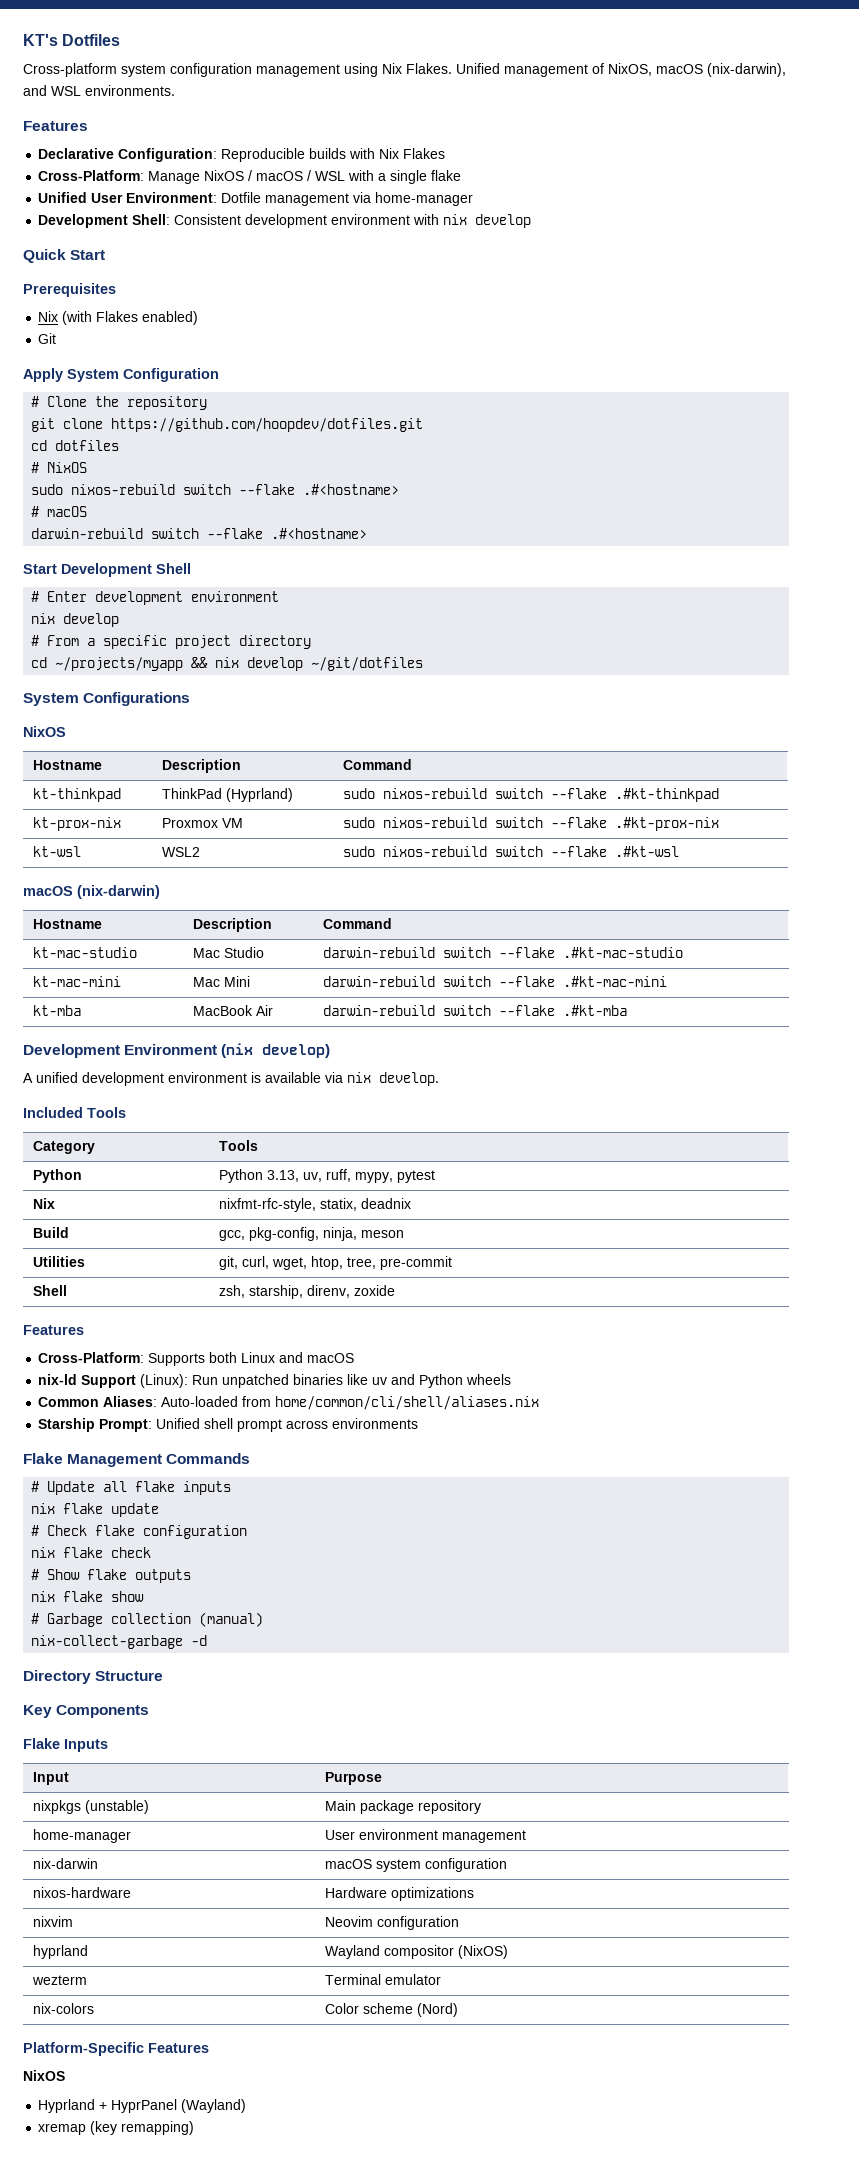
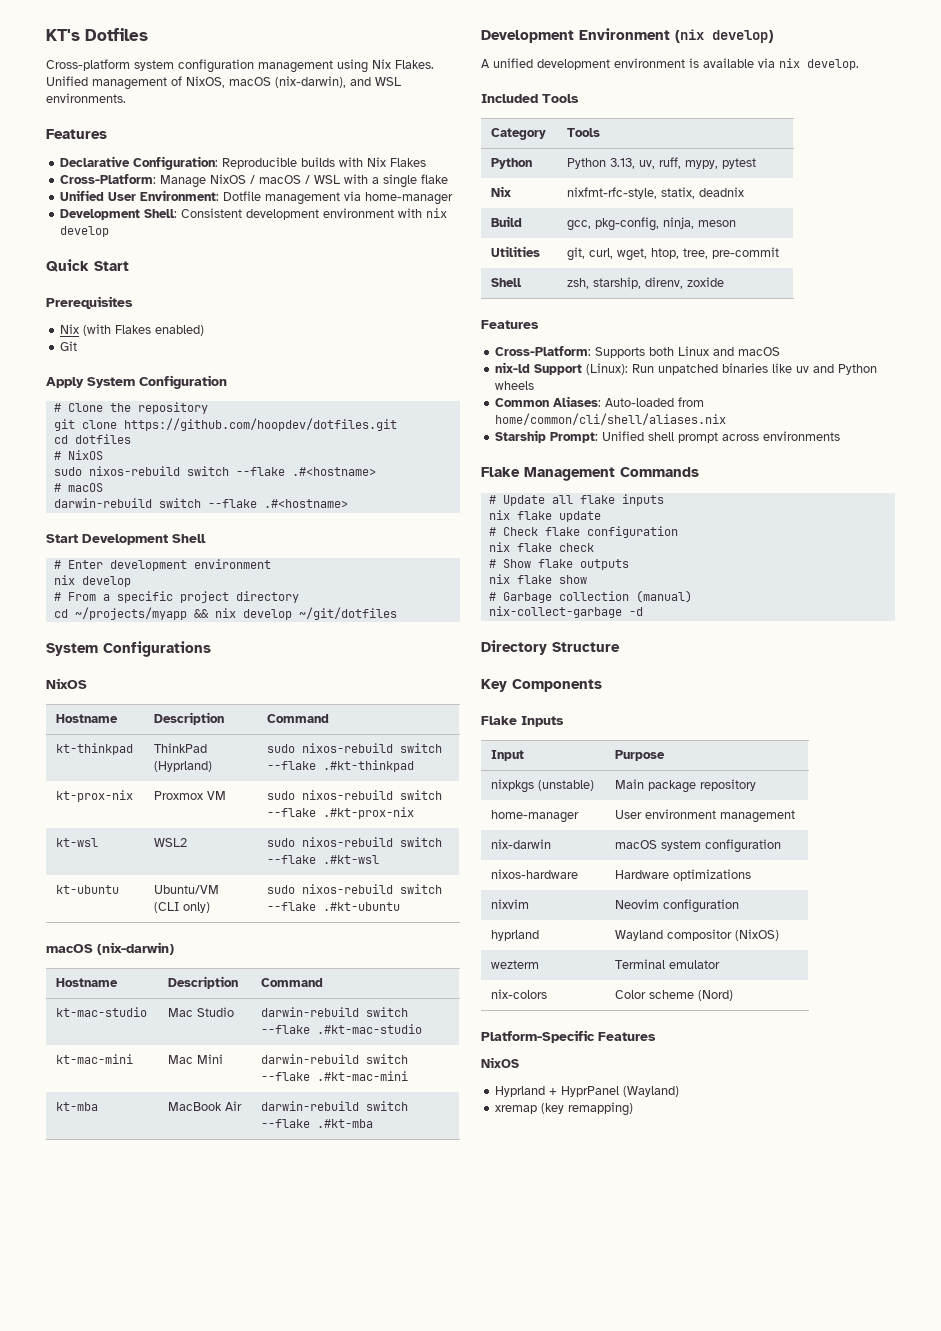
+ kt-ubuntu | Ubuntu/VM (CLI only) | sudo nixos-rebuild switch --flake .#kt-ubuntu

